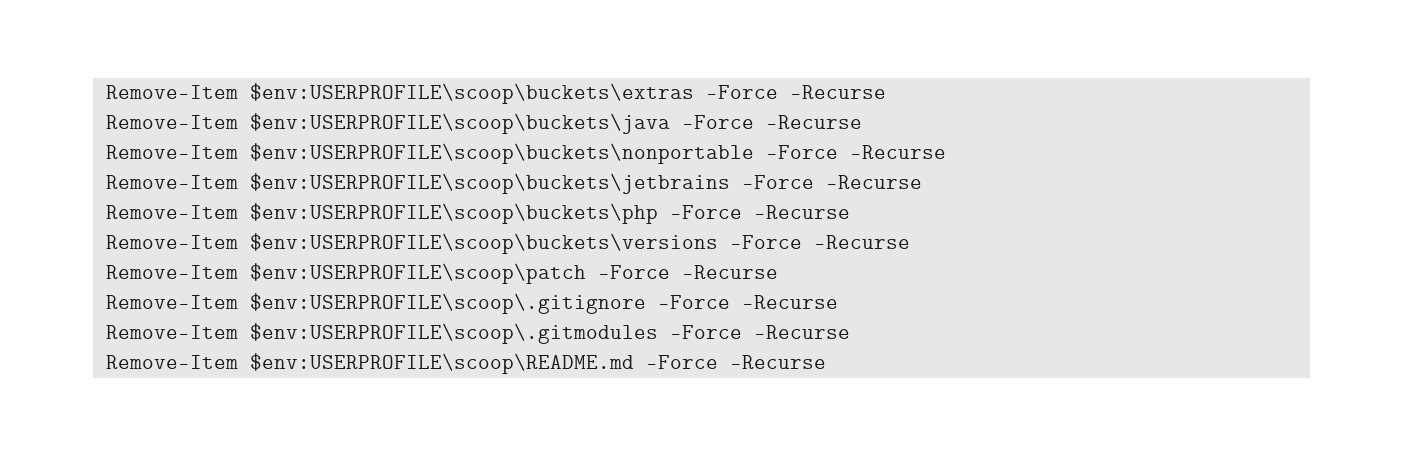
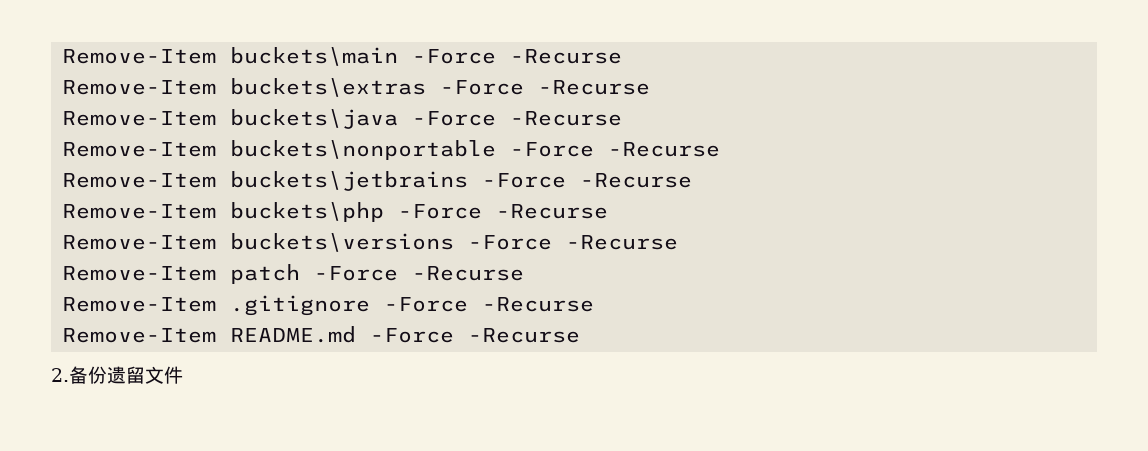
- Remove-Item $env:USERPROFILE\scoop\buckets\extras -Force -Recurse
- Remove-Item $env:USERPROFILE\scoop\buckets\java -Force -Recurse
- Remove-Item $env:USERPROFILE\scoop\buckets\nonportable -Force -Recurse
- Remove-Item $env:USERPROFILE\scoop\buckets\jetbrains -Force -Recurse
- Remove-Item $env:USERPROFILE\scoop\buckets\php -Force -Recurse
- Remove-Item $env:USERPROFILE\scoop\buckets\versions -Force -Recurse
- Remove-Item $env:USERPROFILE\scoop\patch -Force -Recurse
- Remove-Item $env:USERPROFILE\scoop\.gitignore -Force -Recurse
- Remove-Item $env:USERPROFILE\scoop\.gitmodules -Force -Recurse
- Remove-Item $env:USERPROFILE\scoop\README.md -Force -Recurse
+ Remove-Item buckets\main -Force -Recurse
+ Remove-Item buckets\extras -Force -Recurse
+ Remove-Item buckets\java -Force -Recurse
+ Remove-Item buckets\nonportable -Force -Recurse
+ Remove-Item buckets\jetbrains -Force -Recurse
+ Remove-Item buckets\php -Force -Recurse
+ Remove-Item buckets\versions -Force -Recurse
+ Remove-Item patch -Force -Recurse
+ Remove-Item .gitignore -Force -Recurse
+ Remove-Item README.md -Force -Recurse
+ 2.备份遗留文件

